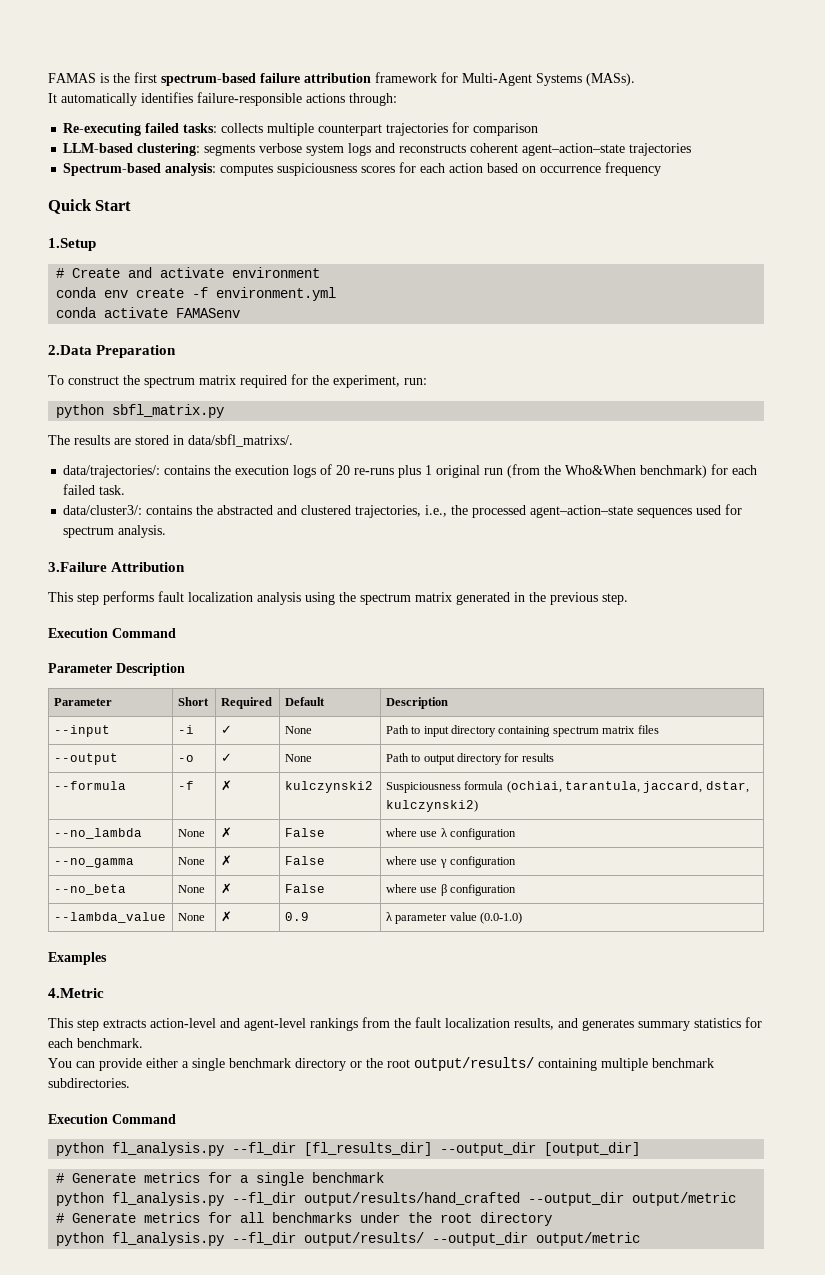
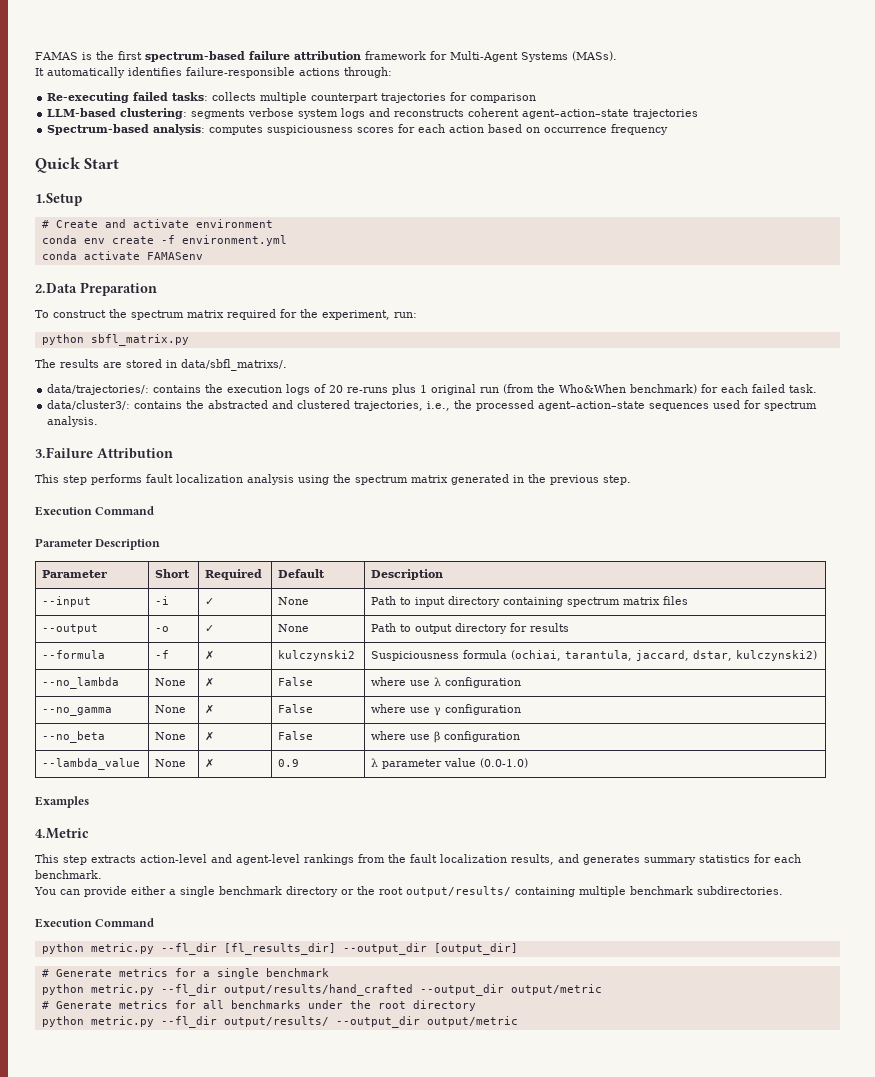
- python fl_analysis.py --fl_dir [fl_results_dir] --output_dir [output_dir]
+ python metric.py --fl_dir [fl_results_dir] --output_dir [output_dir]
- python fl_analysis.py --fl_dir output/results/hand_crafted --output_dir output/metric
+ python metric.py --fl_dir output/results/hand_crafted --output_dir output/metric
- python fl_analysis.py --fl_dir output/results/ --output_dir output/metric
+ python metric.py --fl_dir output/results/ --output_dir output/metric

